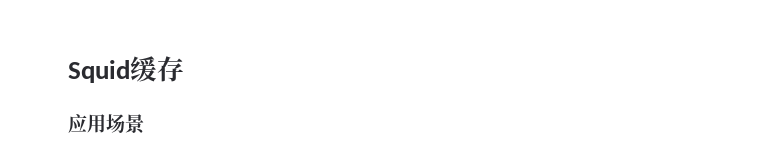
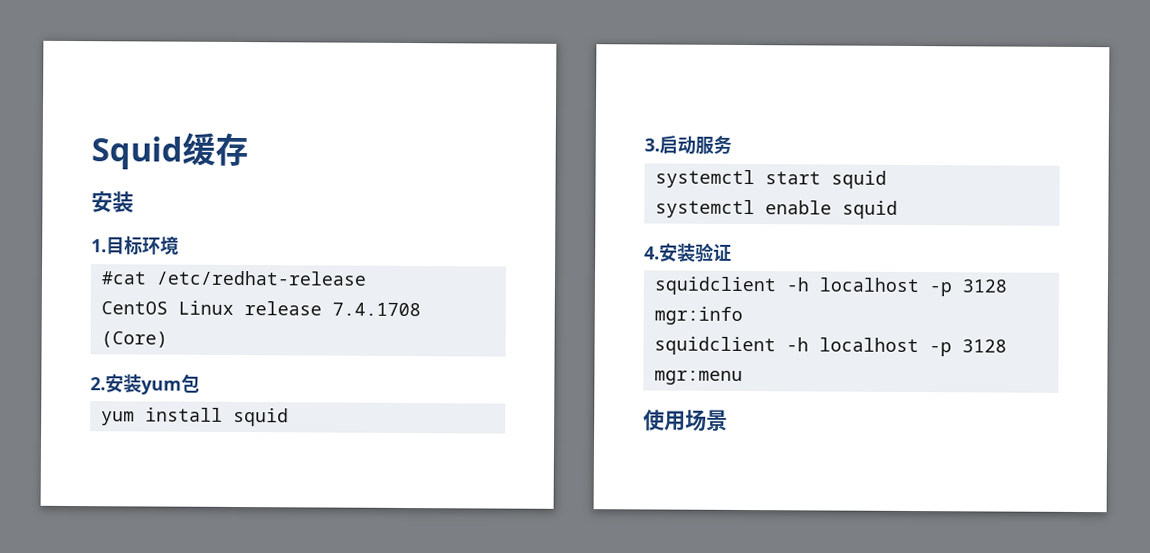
  Squid缓存
- 应用场景
+ 安装
+ 1.目标环境
+ #cat /etc/redhat-release
+ CentOS Linux release 7.4.1708 (Core)
+ 2.安装yum包
+ yum install squid
+ 3.启动服务
+ systemctl start squid
+ systemctl enable squid
+ 4.安装验证
+ squidclient -h localhost -p 3128 mgr:info
+ squidclient -h localhost -p 3128 mgr:menu
+ 使用场景

